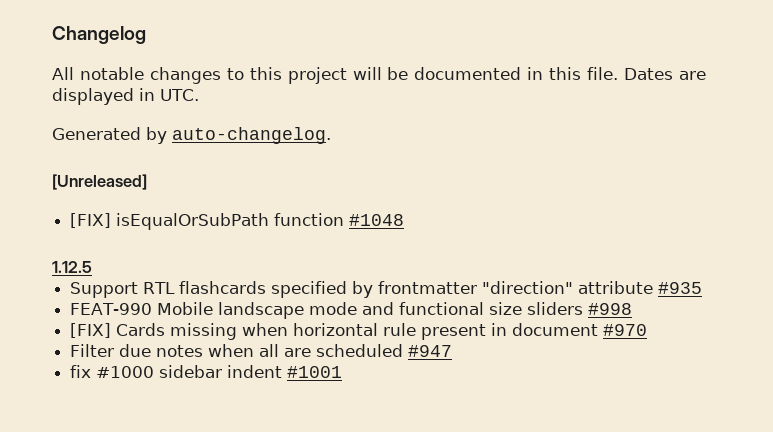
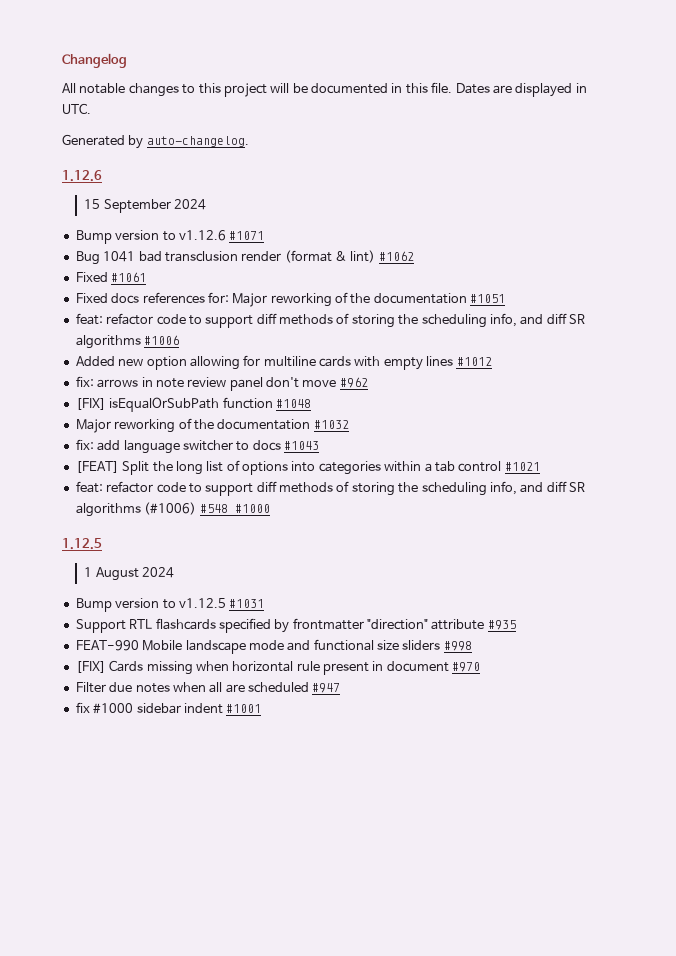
- [Unreleased]
+ 1.12.6
+ 15 September 2024
+ Bump version to v1.12.6 #1071
+ Bug 1041 bad transclusion render (format & lint) #1062
+ Fixed #1061
+ Fixed docs references for: Major reworking of the documentation #1051
+ feat: refactor code to support diff methods of storing the scheduling info, and diff SR algorithms #1006
+ Added new option allowing for multiline cards with empty lines #1012
+ fix: arrows in note review panel don't move #962
  [FIX] isEqualOrSubPath function #1048
+ Major reworking of the documentation #1032
+ fix: add language switcher to docs #1043
+ [FEAT] Split the long list of options into categories within a tab control #1021
+ feat: refactor code to support diff methods of storing the scheduling info, and diff SR algorithms (#1006) #548 #1000
  1.12.5
+ 1 August 2024
+ Bump version to v1.12.5 #1031

